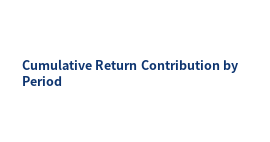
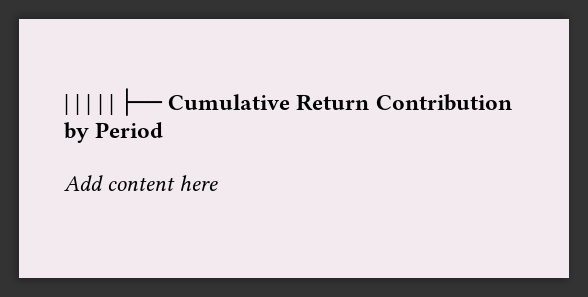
- Cumulative Return Contribution by Period
+ | | | | | ├── Cumulative Return Contribution by Period
+ Add content here

